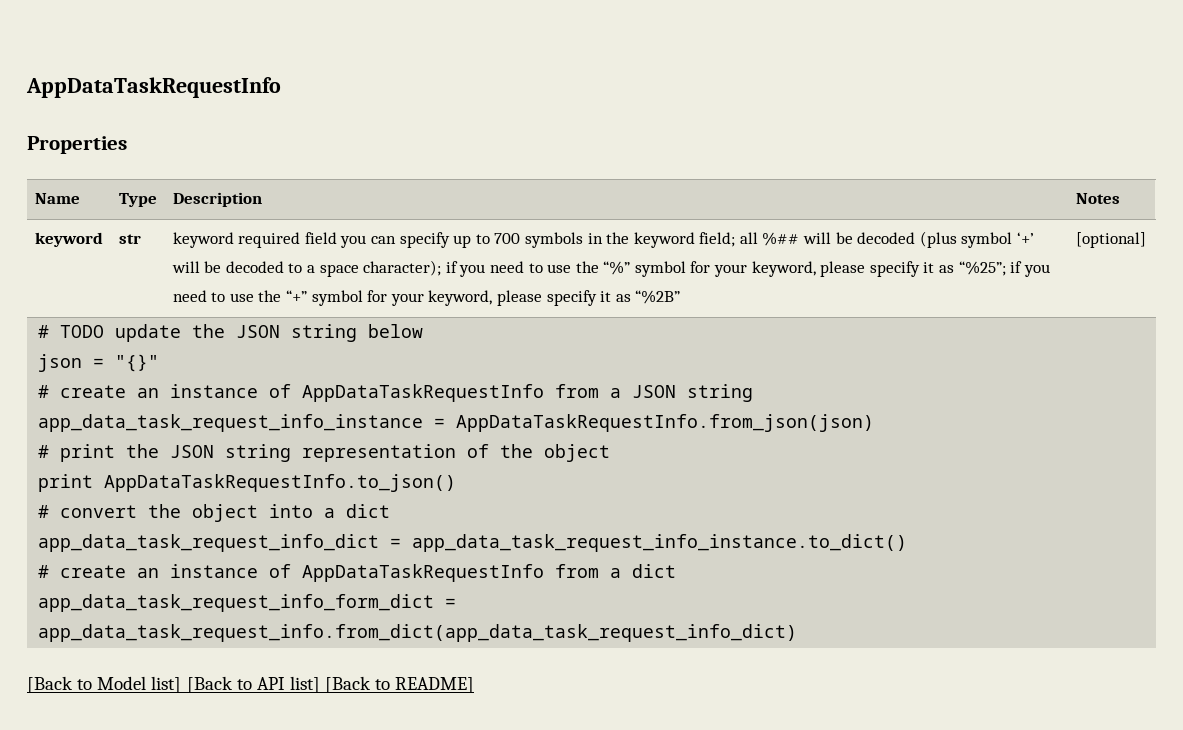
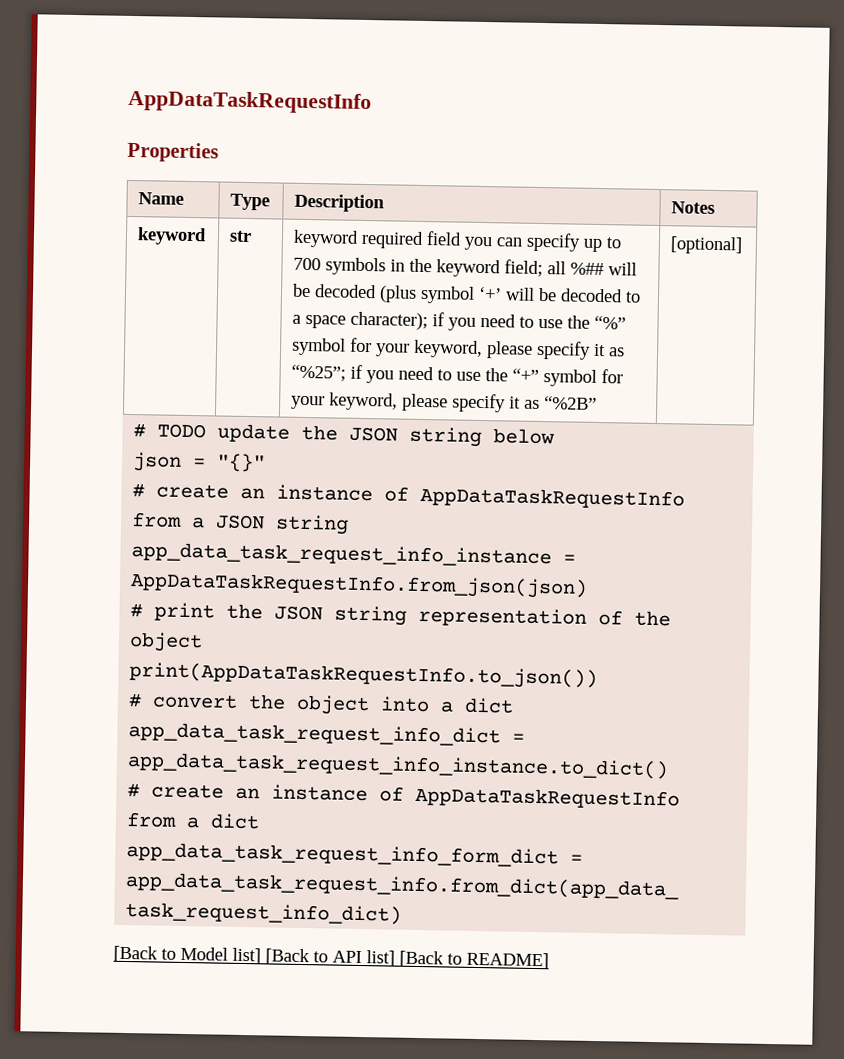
- print AppDataTaskRequestInfo.to_json()
+ print(AppDataTaskRequestInfo.to_json())

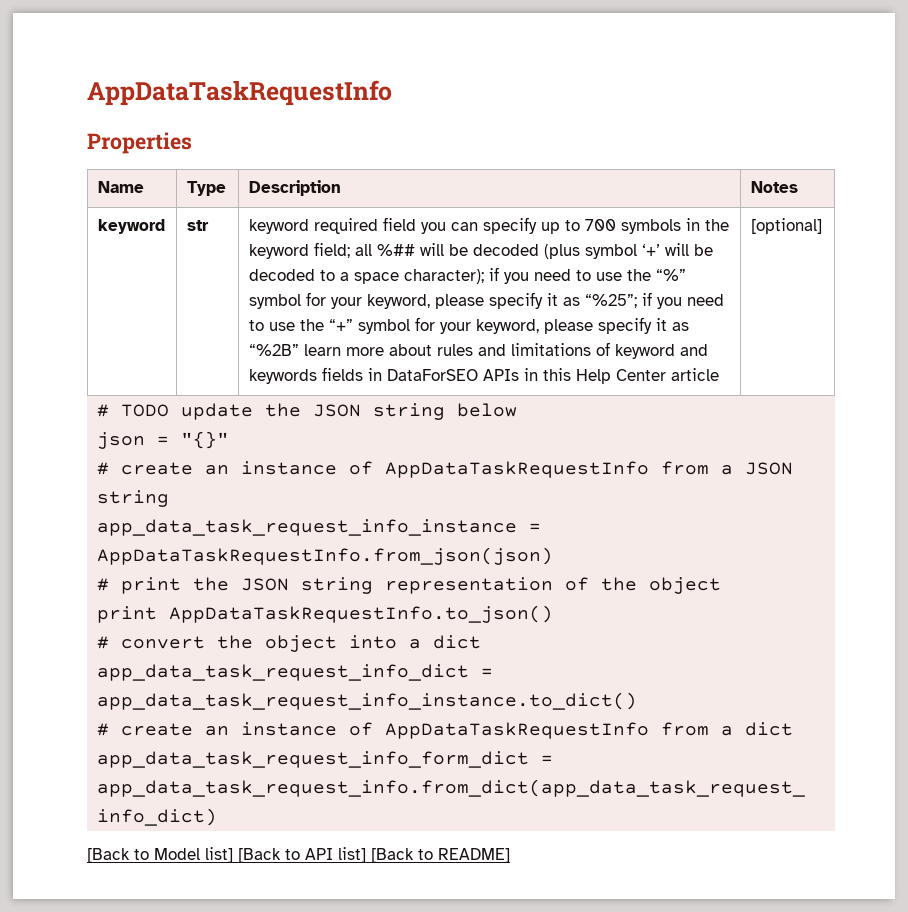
- if you need to use the “+” symbol for your keyword, please specify it as “%2B”
+ if you need to use the “+” symbol for your keyword, please specify it as “%2B” learn more about rules and limitations of keyword and keywords fields in DataForSEO APIs in this Help Center article
- print(AppDataTaskRequestInfo.to_json())
+ print AppDataTaskRequestInfo.to_json()

